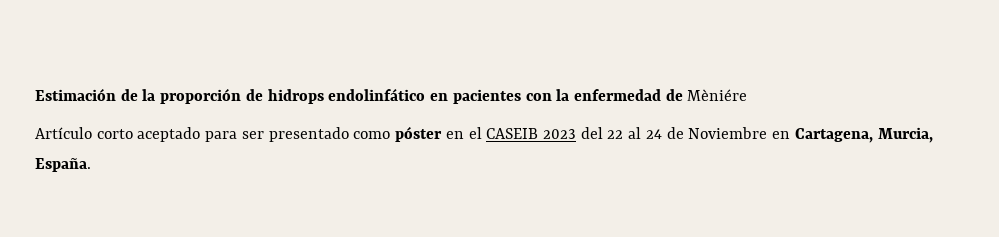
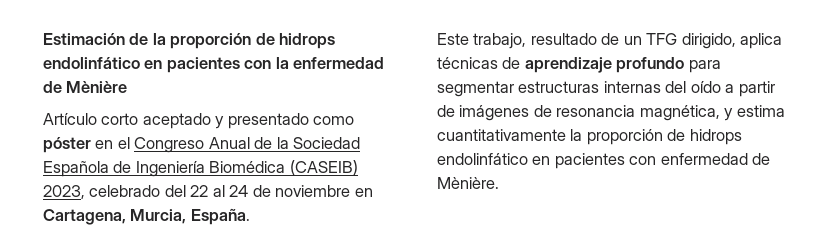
- Estimación de la proporción de hidrops endolinfático en pacientes con la enfermedad de Mèniére
+ Estimación de la proporción de hidrops endolinfático en pacientes con la enfermedad de Mènière
- Artículo corto aceptado para ser presentado como póster en el CASEIB 2023 del 22 al 24 de Noviembre en Cartagena, Murcia, España.
+ Artículo corto aceptado y presentado como póster en el Congreso Anual de la Sociedad Española de Ingeniería Biomédica (CASEIB) 2023, celebrado del 22 al 24 de noviembre en Cartagena, Murcia, España.
+ Este trabajo, resultado de un TFG dirigido, aplica técnicas de aprendizaje profundo para segmentar estructuras internas del oído a partir de imágenes de resonancia magnética, y estima cuantitativamente la proporción de hidrops endolinfático en pacientes con enfermedad de Mènière.

